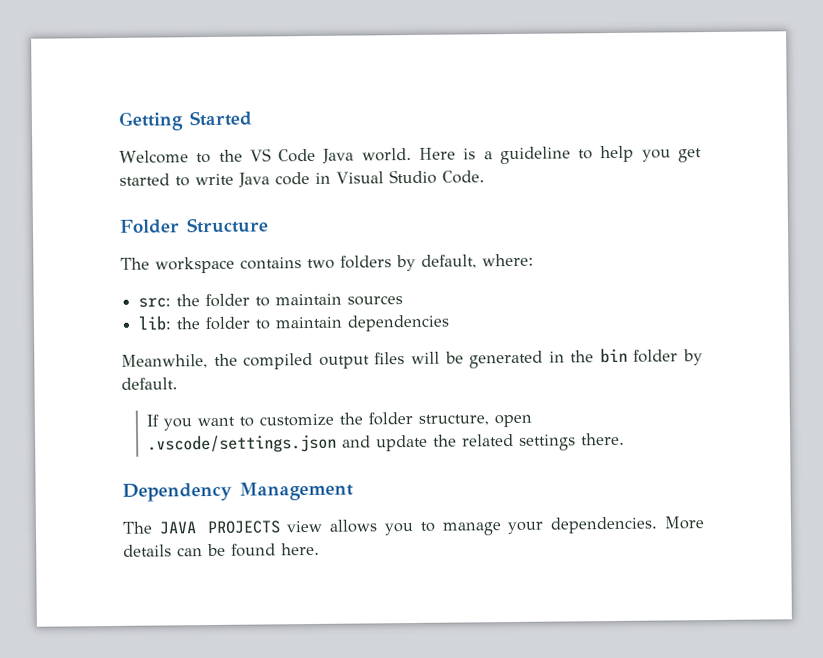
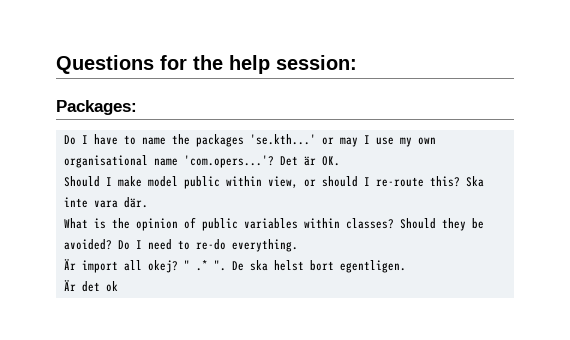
- Getting Started
- Welcome to the VS Code Java world. Here is a guideline to help you get started to write Java code in Visual Studio Code.
- Folder Structure
- The workspace contains two folders by default, where:
- src: the folder to maintain sources
- lib: the folder to maintain dependencies
- Meanwhile, the compiled output files will be generated in the bin folder by default.
- If you want to customize the folder structure, open .vscode/settings.json and update the related settings there.
- Dependency Management
- The JAVA PROJECTS view allows you to manage your dependencies. More details can be found here.
+ Questions for the help session:
+ Packages:
+ Do I have to name the packages 'se.kth...' or may I use my own organisational name 'com.opers...'? Det är OK.
+ Should I make model public within view, or should I re-route this? Ska inte vara där.
+ What is the opinion of public variables within classes? Should they be avoided? Do I need to re-do everything.
+ Är import all okej? " .* ". De ska helst bort egentligen.
+ Är det ok

